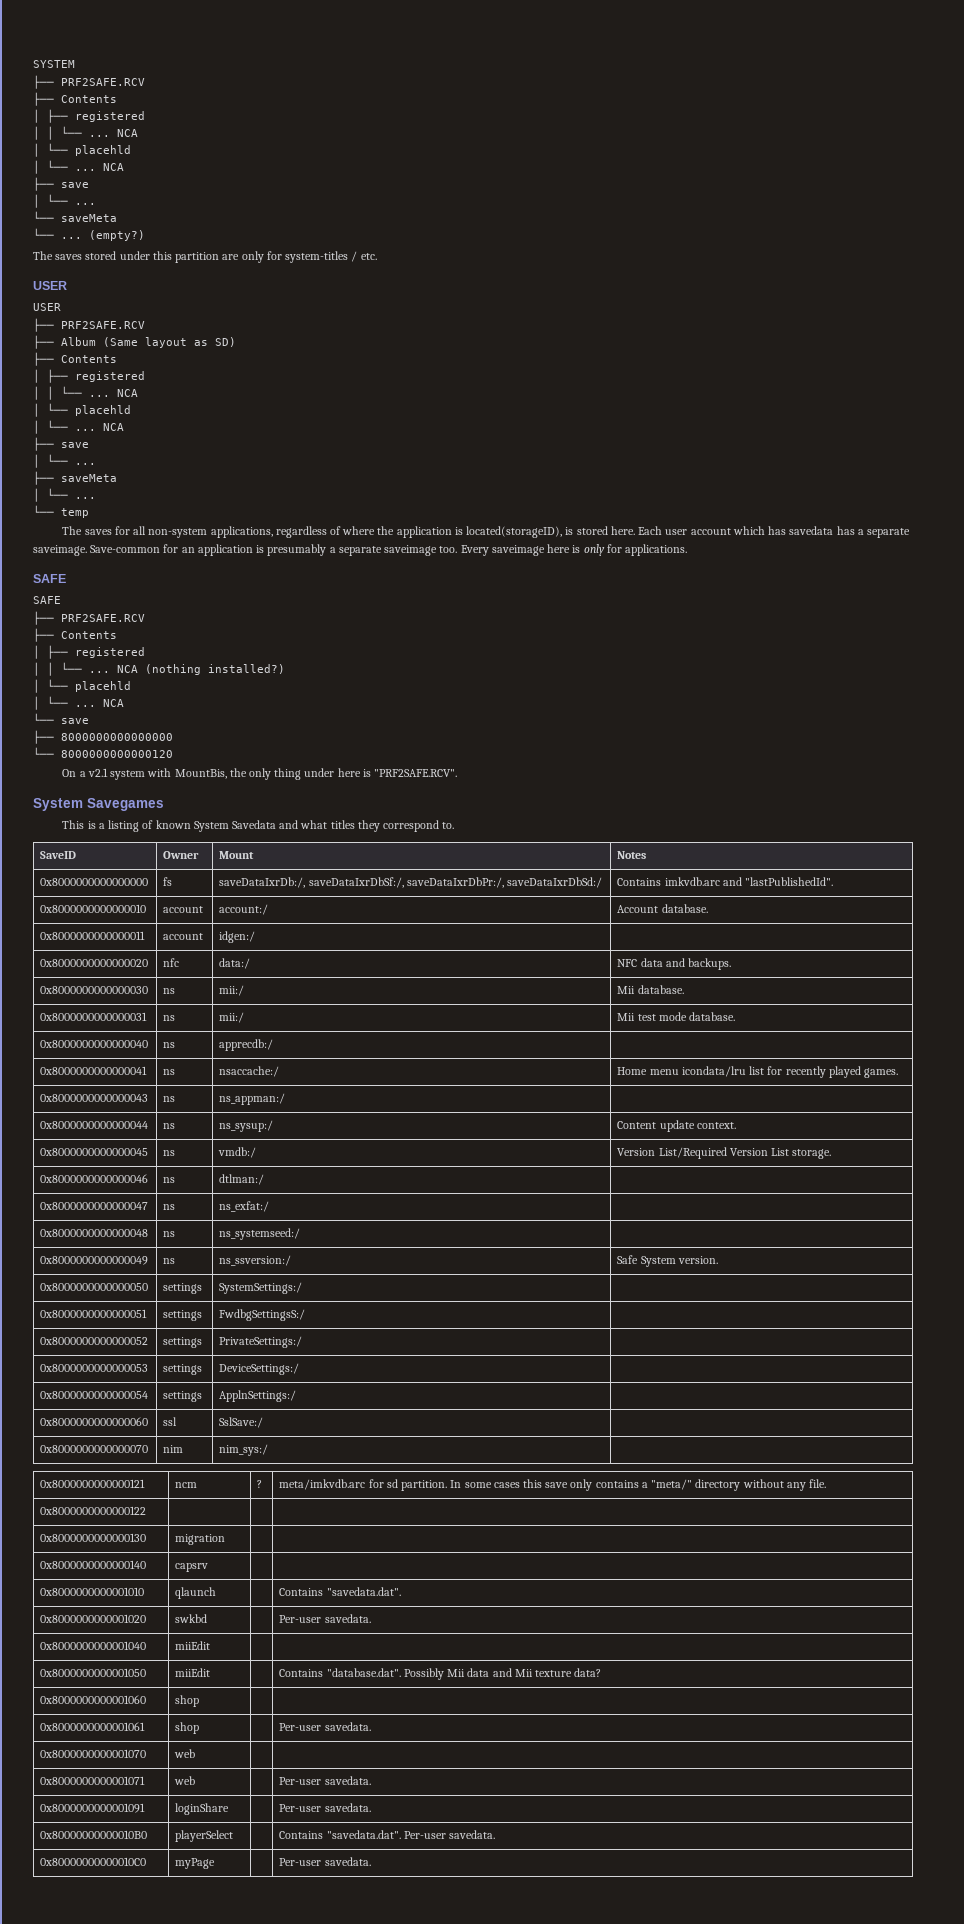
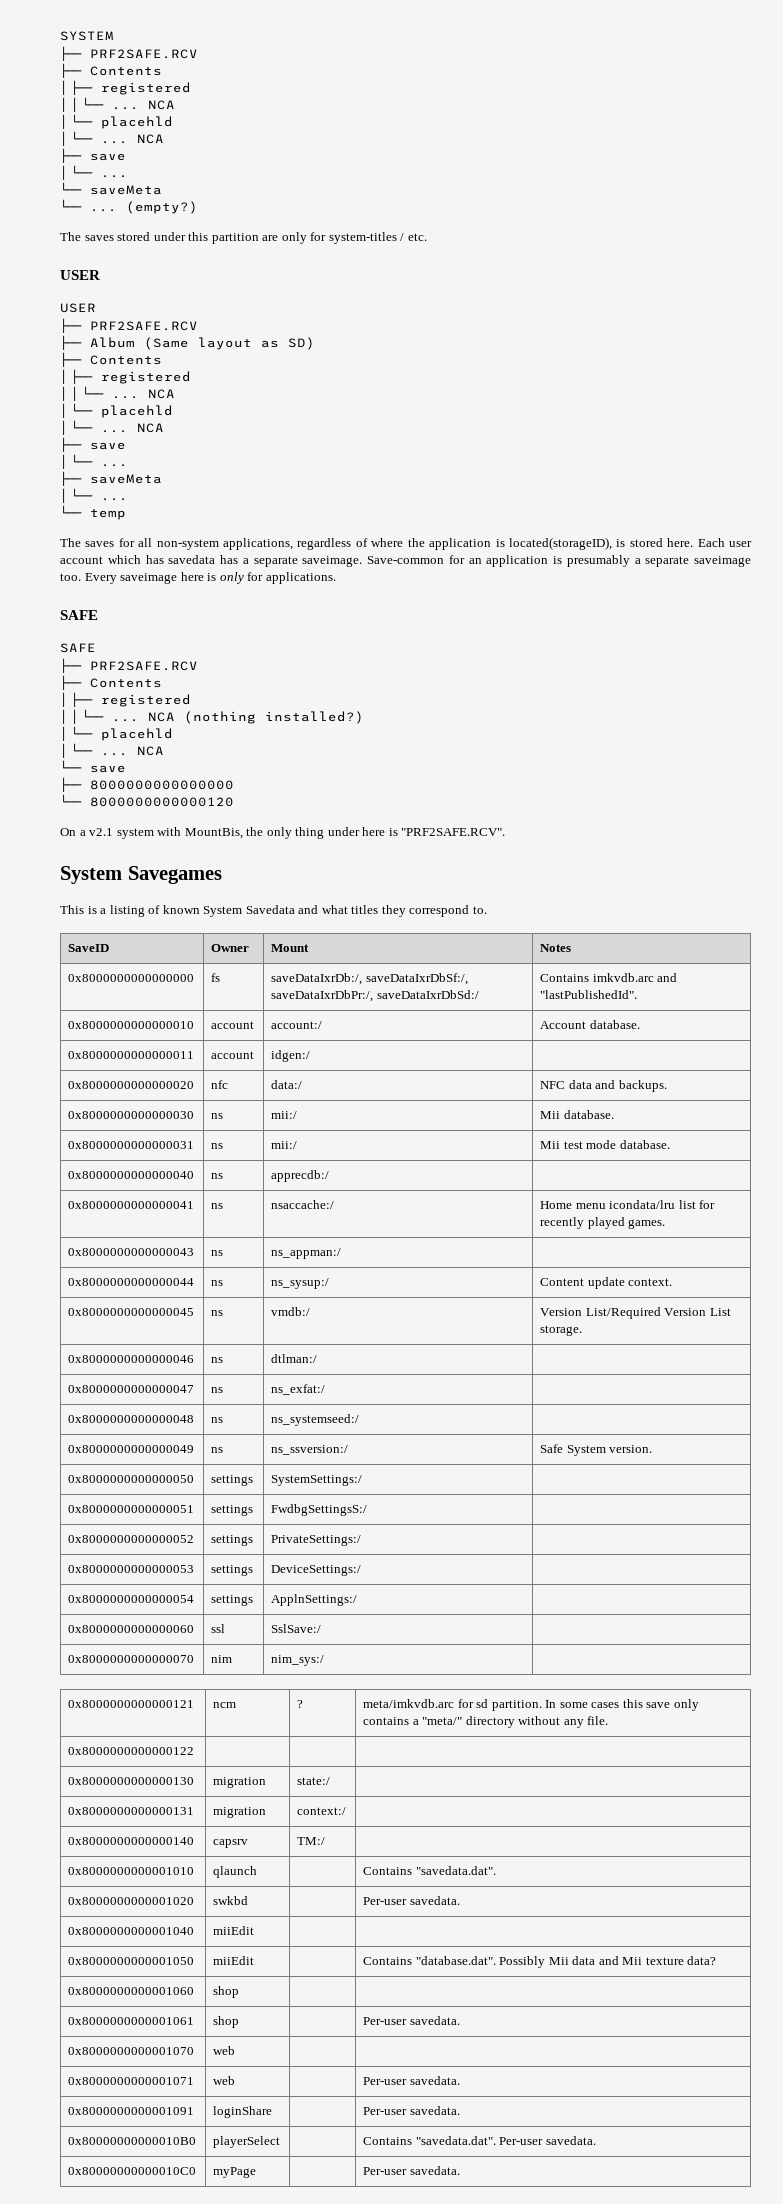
- 0x8000000000000130 | migration | |
+ 0x8000000000000130 | migration | state:/ |
+ 0x8000000000000131 | migration | context:/ |
- 0x8000000000000140 | capsrv | |
+ 0x8000000000000140 | capsrv | TM:/ |

